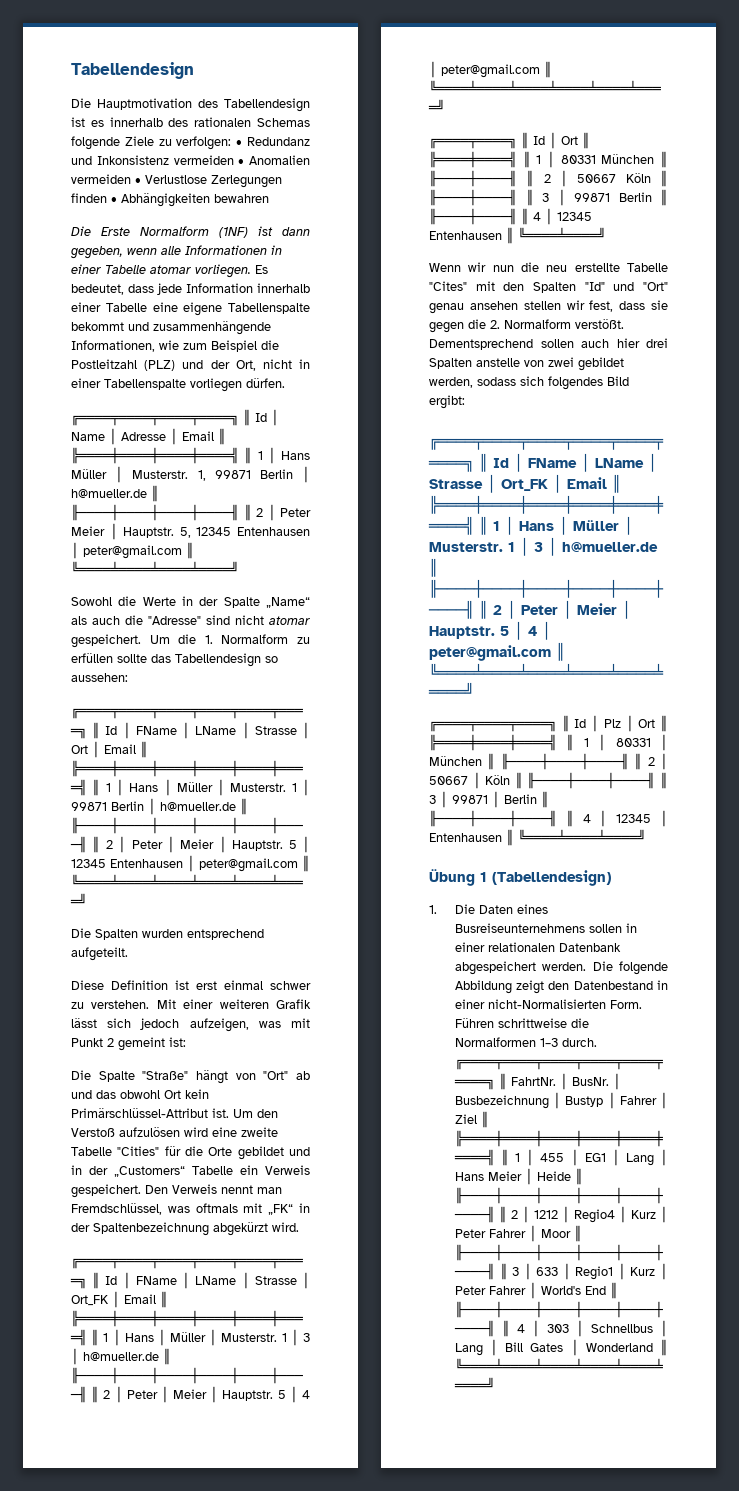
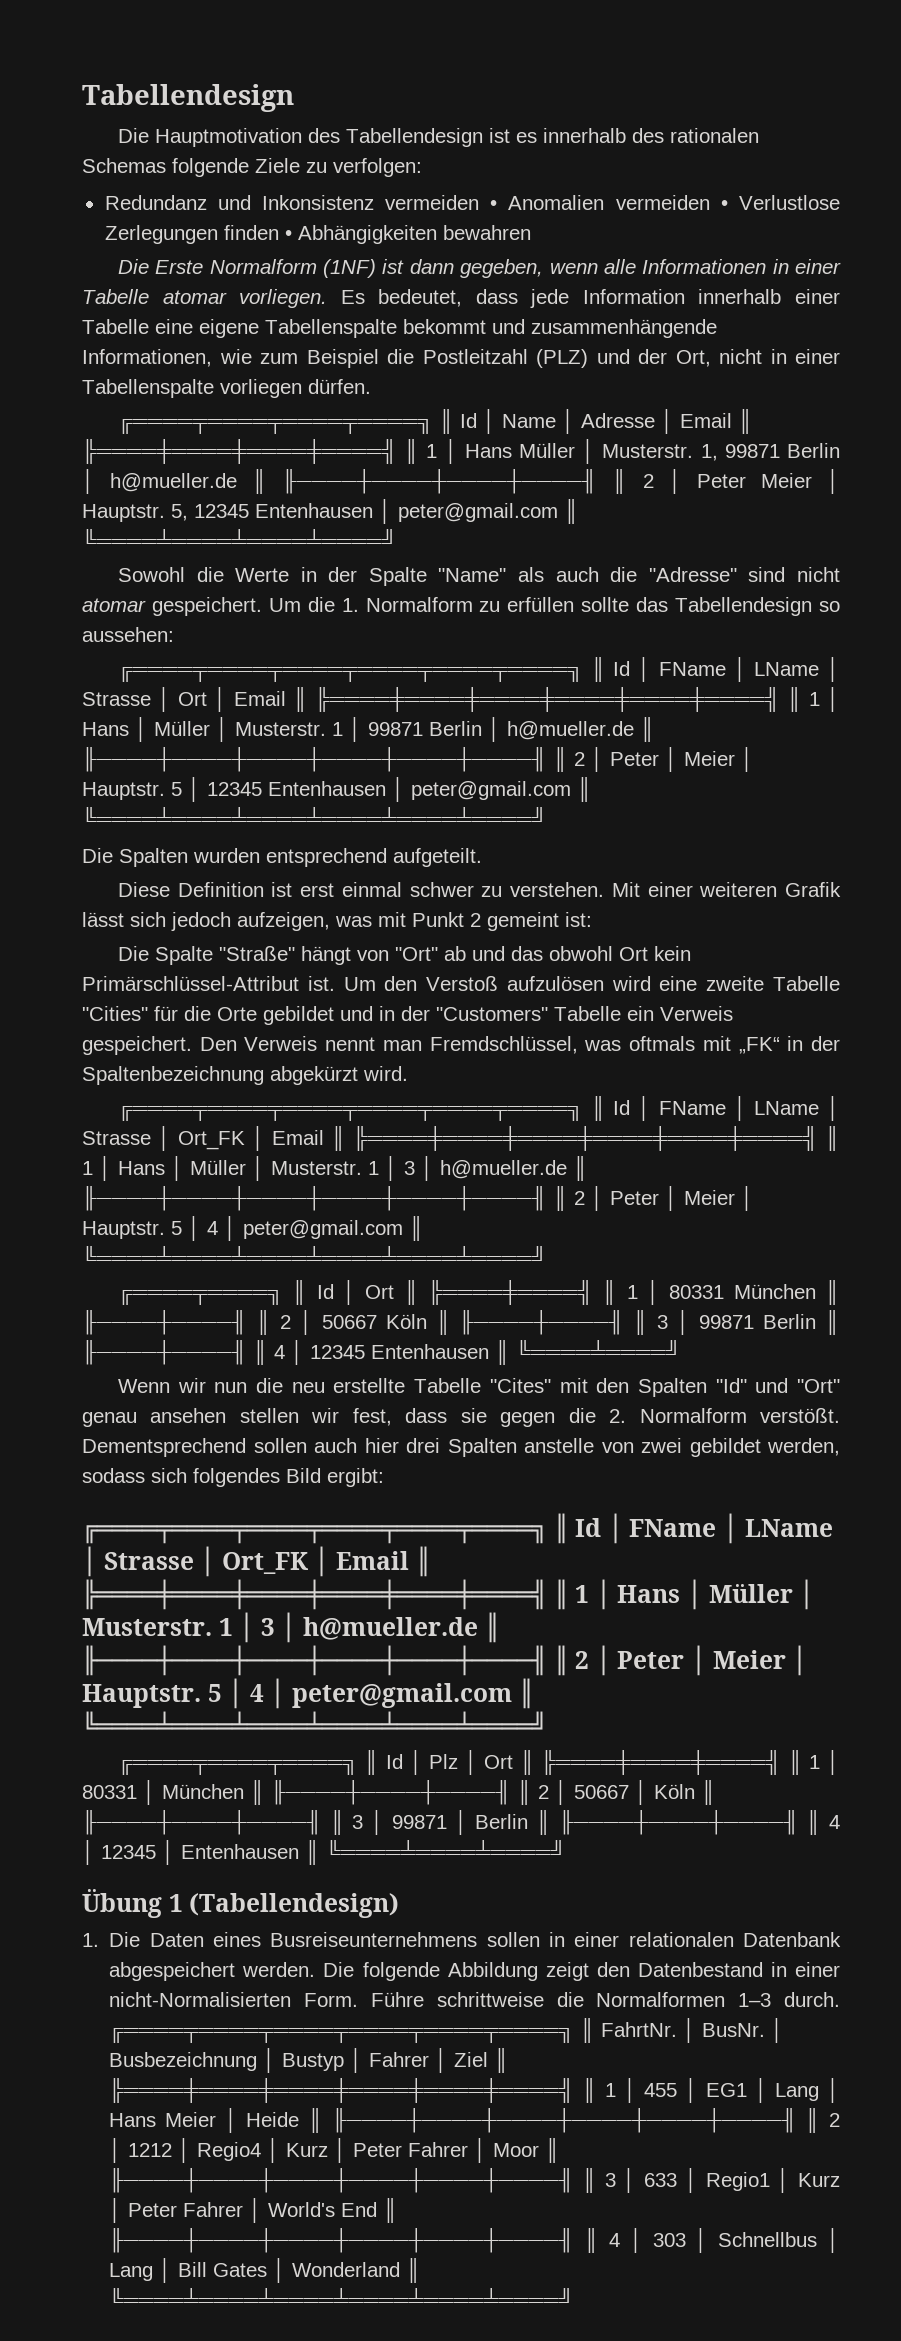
- Die Hauptmotivation des Tabellendesign ist es innerhalb des rationalen Schemas folgende Ziele zu verfolgen: • Redundanz und Inkonsistenz vermeiden • Anomalien vermeiden • Verlustlose Zerlegungen finden • Abhängigkeiten bewahren
+ Die Hauptmotivation des Tabellendesign ist es innerhalb des rationalen Schemas folgende Ziele zu verfolgen:
+ Redundanz und Inkonsistenz vermeiden • Anomalien vermeiden • Verlustlose Zerlegungen finden • Abhängigkeiten bewahren
- Sowohl die Werte in der Spalte „Name“ als auch die "Adresse" sind nicht atomar gespeichert.
+ Sowohl die Werte in der Spalte "Name" als auch die "Adresse" sind nicht atomar gespeichert.
- Um den Verstoß aufzulösen wird eine zweite Tabelle "Cities" für die Orte gebildet und in der „Customers“ Tabelle ein Verweis gespeichert.
+ Um den Verstoß aufzulösen wird eine zweite Tabelle "Cities" für die Orte gebildet und in der "Customers" Tabelle ein Verweis gespeichert.
- Führen schrittweise die Normalformen 1–3 durch.
+ Führe schrittweise die Normalformen 1–3 durch.

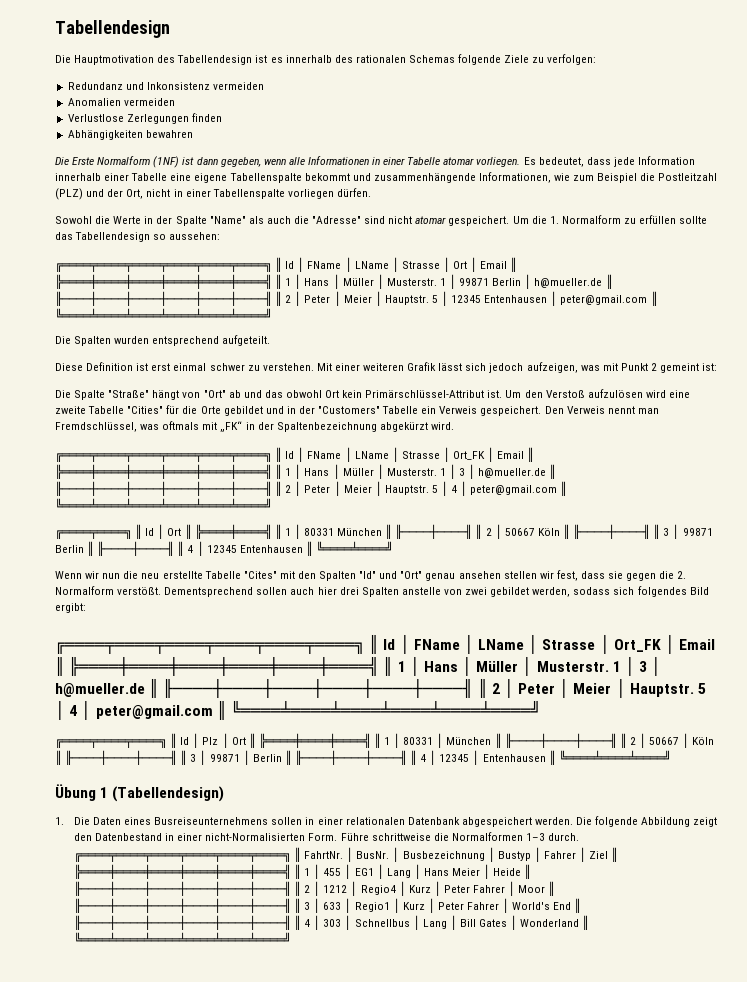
- Redundanz und Inkonsistenz vermeiden • Anomalien vermeiden • Verlustlose Zerlegungen finden • Abhängigkeiten bewahren
+ Redundanz und Inkonsistenz vermeiden
+ Anomalien vermeiden
+ Verlustlose Zerlegungen finden
+ Abhängigkeiten bewahren
- ╔════╤════╤════╤════╗ ║ Id │ Name │ Adresse │ Email ║ ╠════╪════╪════╪════╣ ║ 1 │ Hans Müller │ Musterstr. 1, 99871 Berlin │ h@mueller.de ║ ╟────┼────┼────┼────╢ ║ 2 │ Peter Meier │ Hauptstr. 5, 12345 Entenhausen │ peter@gmail.com ║ ╚════╧════╧════╧════╝

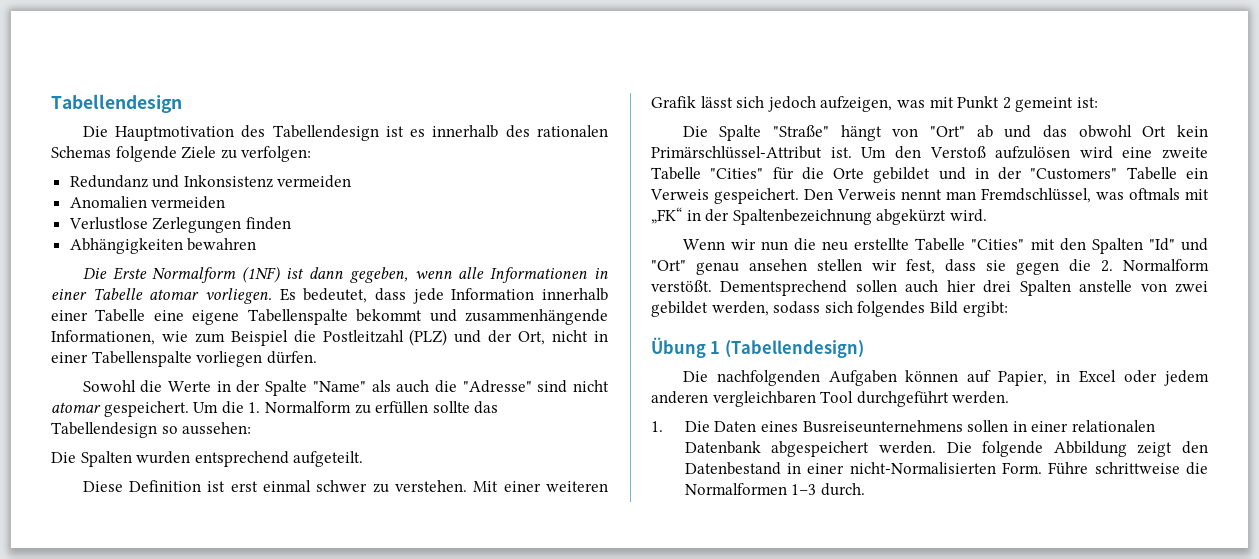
- ╔════╤════╤════╤════╤════╤════╗ ║ Id │ FName │ LName │ Strasse │ Ort │ Email ║ ╠════╪════╪════╪════╪════╪════╣ ║ 1 │ Hans │ Müller │ Musterstr. 1 │ 99871 Berlin │ h@mueller.de ║ ╟────┼────┼────┼────┼────┼────╢ ║ 2 │ Peter │ Meier │ Hauptstr. 5 │ 12345 Entenhausen │ peter@gmail.com ║ ╚════╧════╧════╧════╧════╧════╝
  Den Verweis nennt man Fremdschlüssel, was oftmals mit „FK“ in der Spaltenbezeichnung abgekürzt wird.
- ╔════╤════╤════╤════╤════╤════╗ ║ Id │ FName │ LName │ Strasse │ Ort_FK │ Email ║ ╠════╪════╪════╪════╪════╪════╣ ║ 1 │ Hans │ Müller │ Musterstr. 1 │ 3 │ h@mueller.de ║ ╟────┼────┼────┼────┼────┼────╢ ║ 2 │ Peter │ Meier │ Hauptstr. 5 │ 4 │ peter@gmail.com ║ ╚════╧════╧════╧════╧════╧════╝
- ╔════╤════╗ ║ Id │ Ort ║ ╠════╪════╣ ║ 1 │ 80331 München ║ ╟────┼────╢ ║ 2 │ 50667 Köln ║ ╟────┼────╢ ║ 3 │ 99871 Berlin ║ ╟────┼────╢ ║ 4 │ 12345 Entenhausen ║ ╚════╧════╝
- Wenn wir nun die neu erstellte Tabelle "Cites" mit den Spalten "Id" und "Ort" genau ansehen stellen wir fest, dass sie gegen die 2. Normalform verstößt.
+ Wenn wir nun die neu erstellte Tabelle "Cities" mit den Spalten "Id" und "Ort" genau ansehen stellen wir fest, dass sie gegen die 2. Normalform verstößt.
  Dementsprechend sollen auch hier drei Spalten anstelle von zwei gebildet werden, sodass sich folgendes Bild ergibt:
- ╔════╤════╤════╤════╤════╤════╗ ║ Id │ FName │ LName │ Strasse │ Ort_FK │ Email ║ ╠════╪════╪════╪════╪════╪════╣ ║ 1 │ Hans │ Müller │ Musterstr. 1 │ 3 │ h@mueller.de ║ ╟────┼────┼────┼────┼────┼────╢ ║ 2 │ Peter │ Meier │ Hauptstr. 5 │ 4 │ peter@gmail.com ║ ╚════╧════╧════╧════╧════╧════╝
- ╔════╤════╤════╗ ║ Id │ Plz │ Ort ║ ╠════╪════╪════╣ ║ 1 │ 80331 │ München ║ ╟────┼────┼────╢ ║ 2 │ 50667 │ Köln ║ ╟────┼────┼────╢ ║ 3 │ 99871 │ Berlin ║ ╟────┼────┼────╢ ║ 4 │ 12345 │ Entenhausen ║ ╚════╧════╧════╝
  Übung 1 (Tabellendesign)
+ Die nachfolgenden Aufgaben können auf Papier, in Excel oder jedem anderen vergleichbaren Tool durchgeführt werden.
- ╔════╤════╤════╤════╤════╤════╗ ║ FahrtNr. │ BusNr. │ Busbezeichnung │ Bustyp │ Fahrer │ Ziel ║ ╠════╪════╪════╪════╪════╪════╣ ║ 1 │ 455 │ EG1 │ Lang │ Hans Meier │ Heide ║ ╟────┼────┼────┼────┼────┼────╢ ║ 2 │ 1212 │ Regio4 │ Kurz │ Peter Fahrer │ Moor ║ ╟────┼────┼────┼────┼────┼────╢ ║ 3 │ 633 │ Regio1 │ Kurz │ Peter Fahrer │ World's End ║ ╟────┼────┼────┼────┼────┼────╢ ║ 4 │ 303 │ Schnellbus │ Lang │ Bill Gates │ Wonderland ║ ╚════╧════╧════╧════╧════╧════╝

